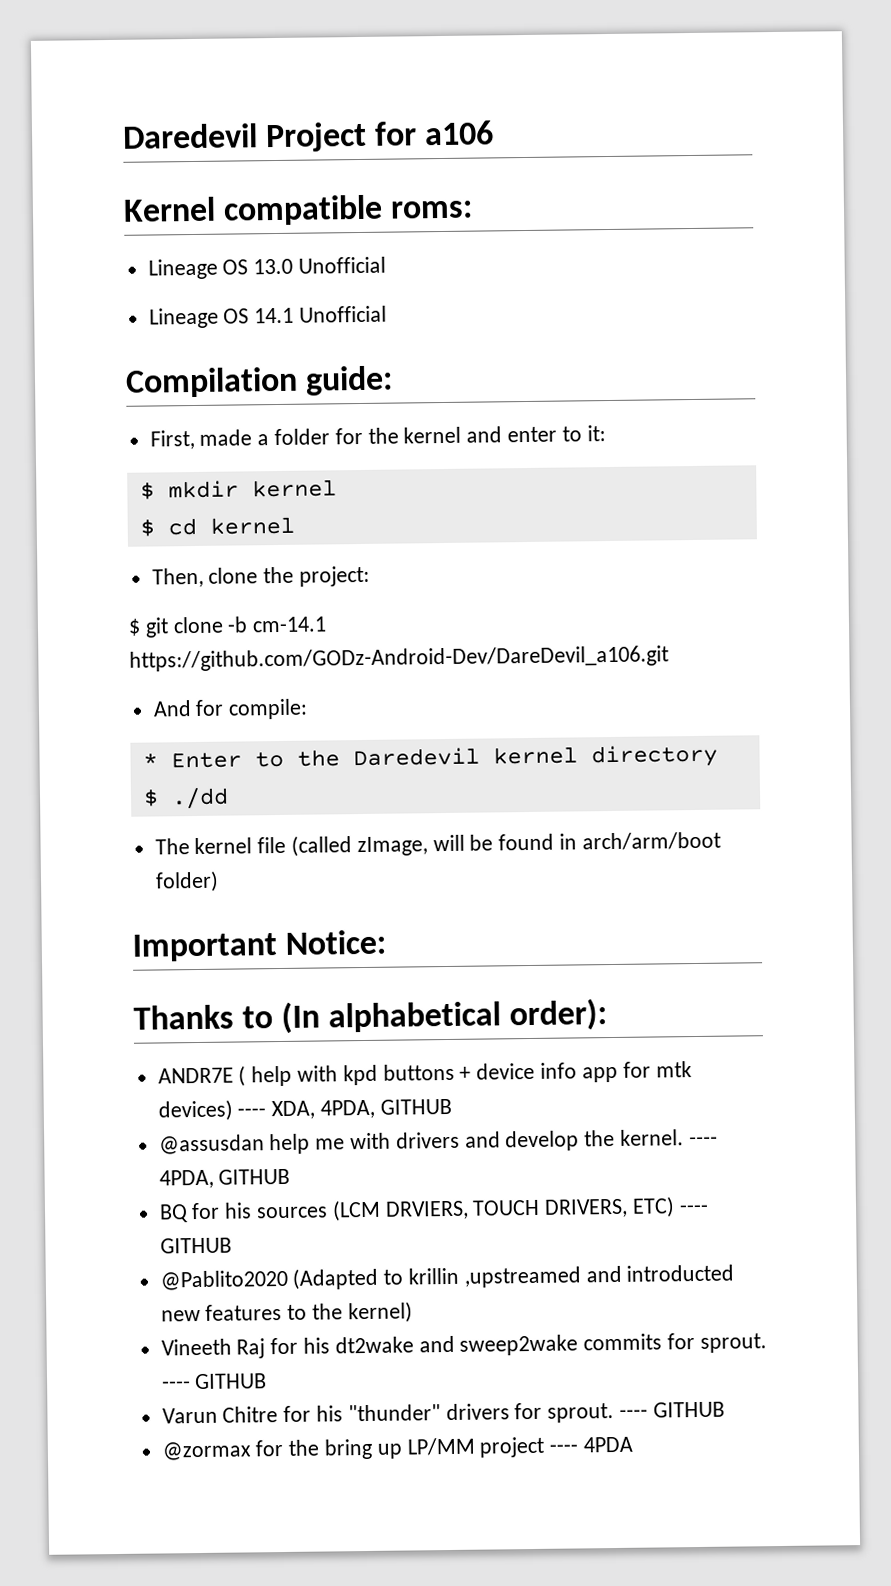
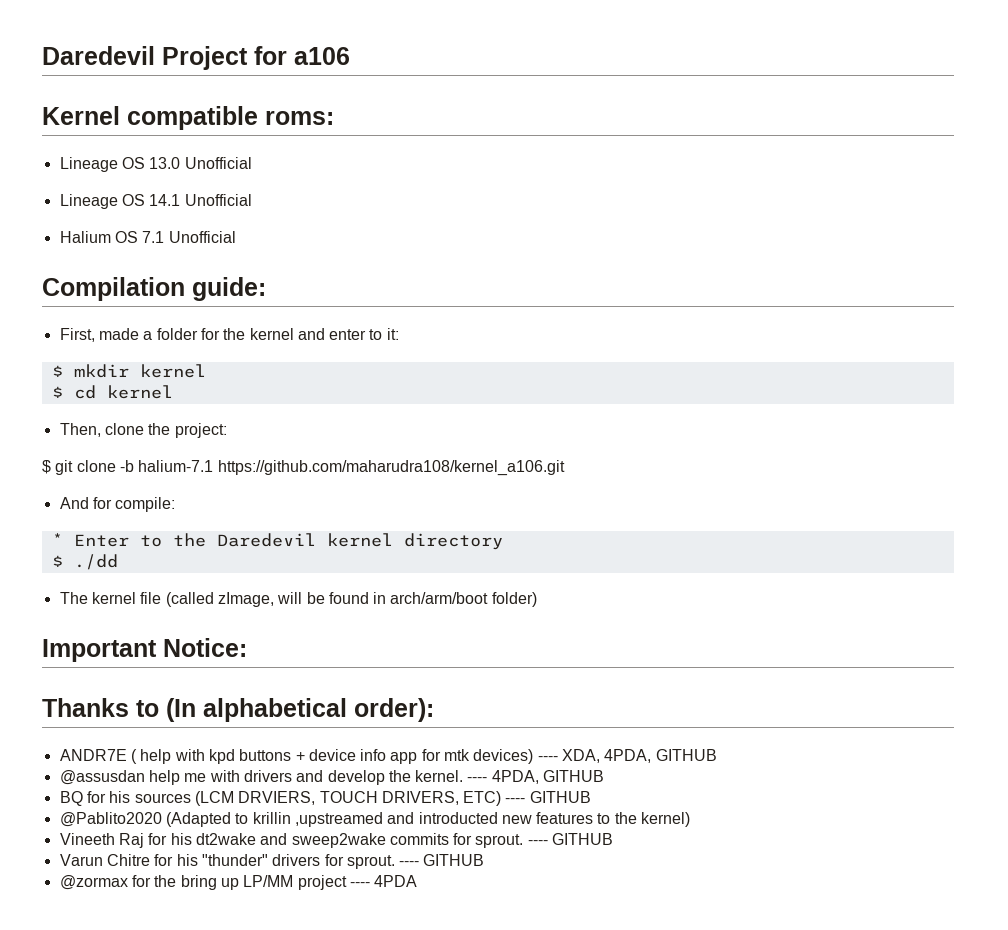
+ Halium OS 7.1 Unofficial
- $ git clone -b cm-14.1 https://github.com/GODz-Android-Dev/DareDevil_a106.git
+ $ git clone -b halium-7.1 https://github.com/maharudra108/kernel_a106.git

